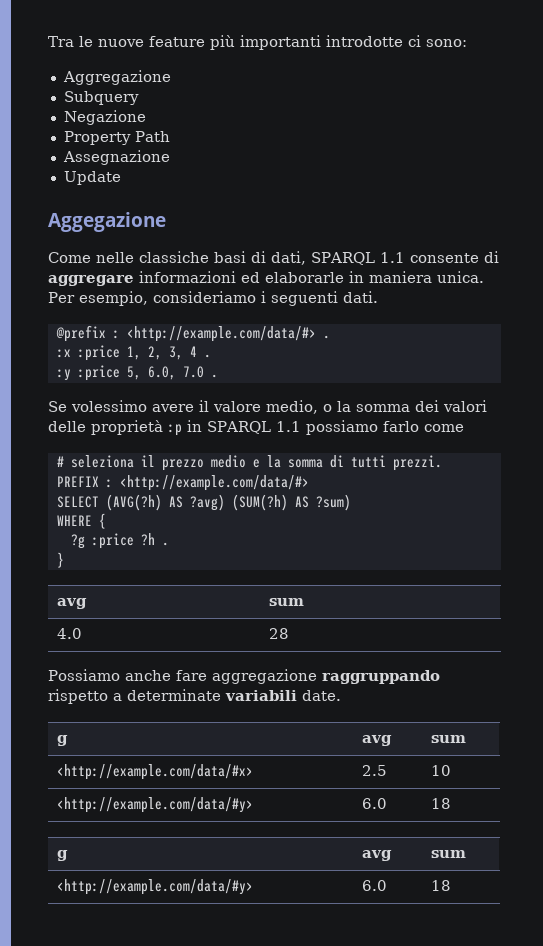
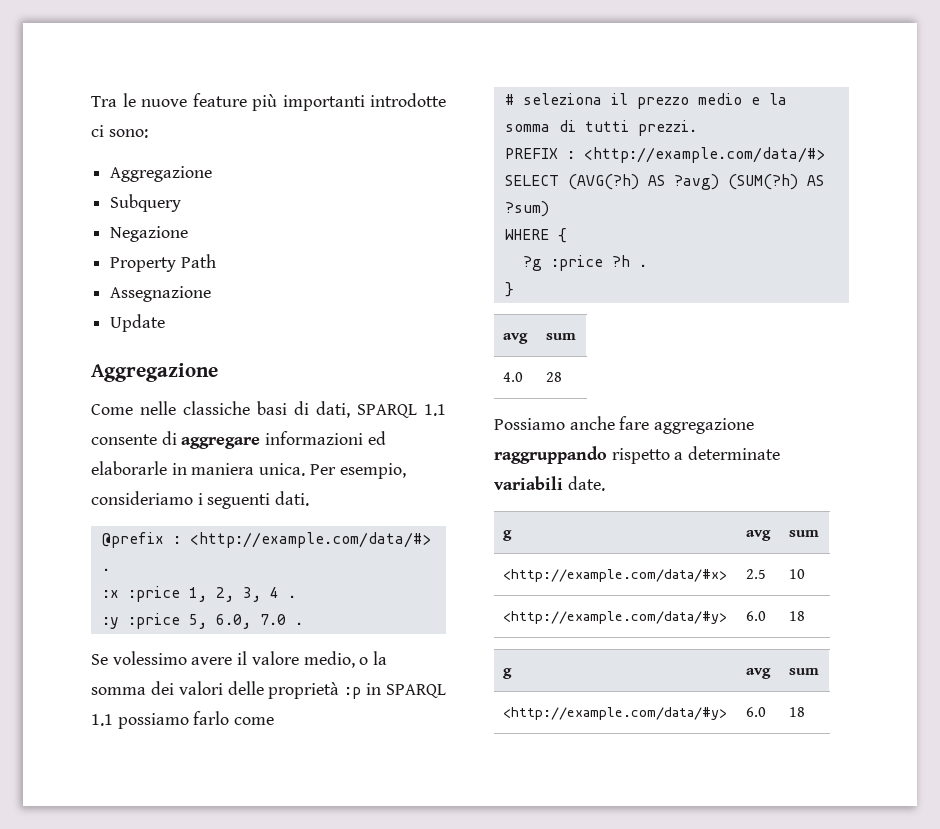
  Update
- Aggegazione
+ Aggregazione

